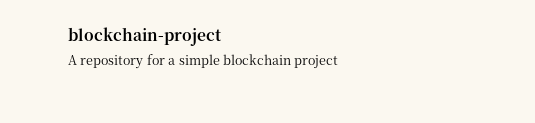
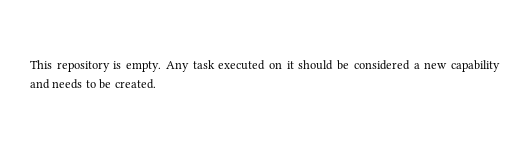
- blockchain-project
- A repository for a simple blockchain project
+ This repository is empty. Any task executed on it should be considered a new capability and needs to be created.

